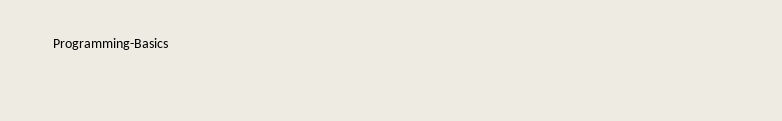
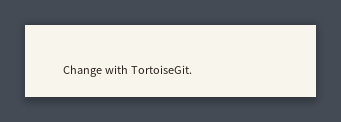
- Programming-Basics
+ Change with TortoiseGit.

